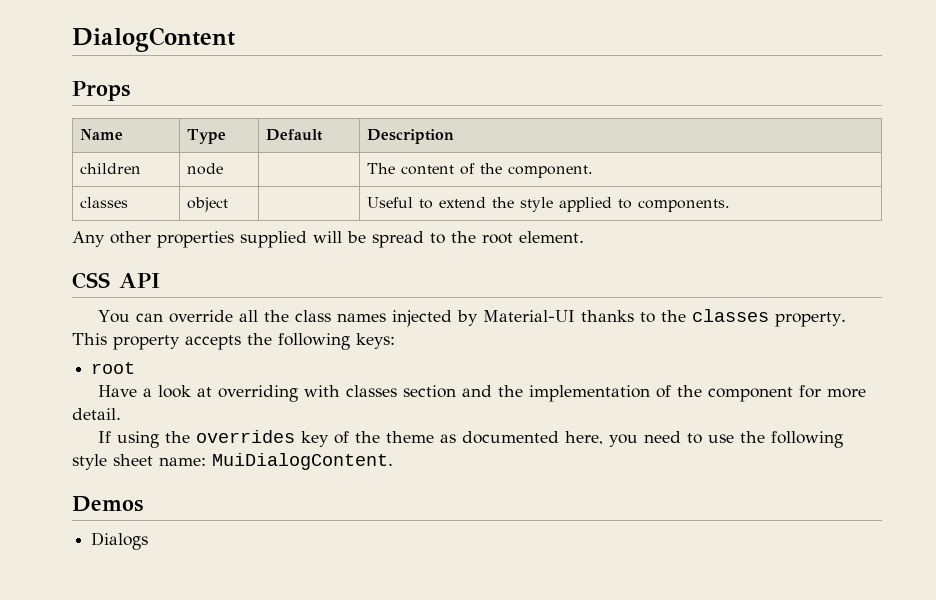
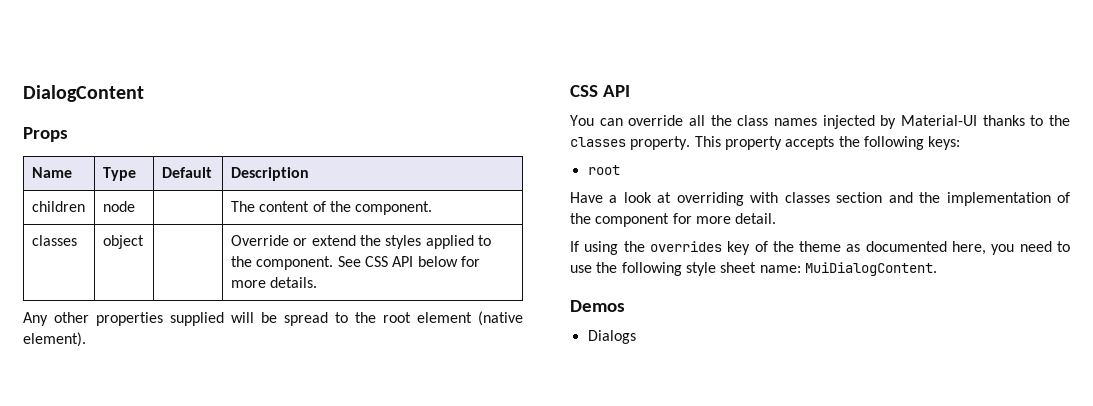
- classes | object | | Useful to extend the style applied to components.
+ classes | object | | Override or extend the styles applied to the component. See CSS API below for more details.
- Any other properties supplied will be spread to the root element.
+ Any other properties supplied will be spread to the root element (native element).

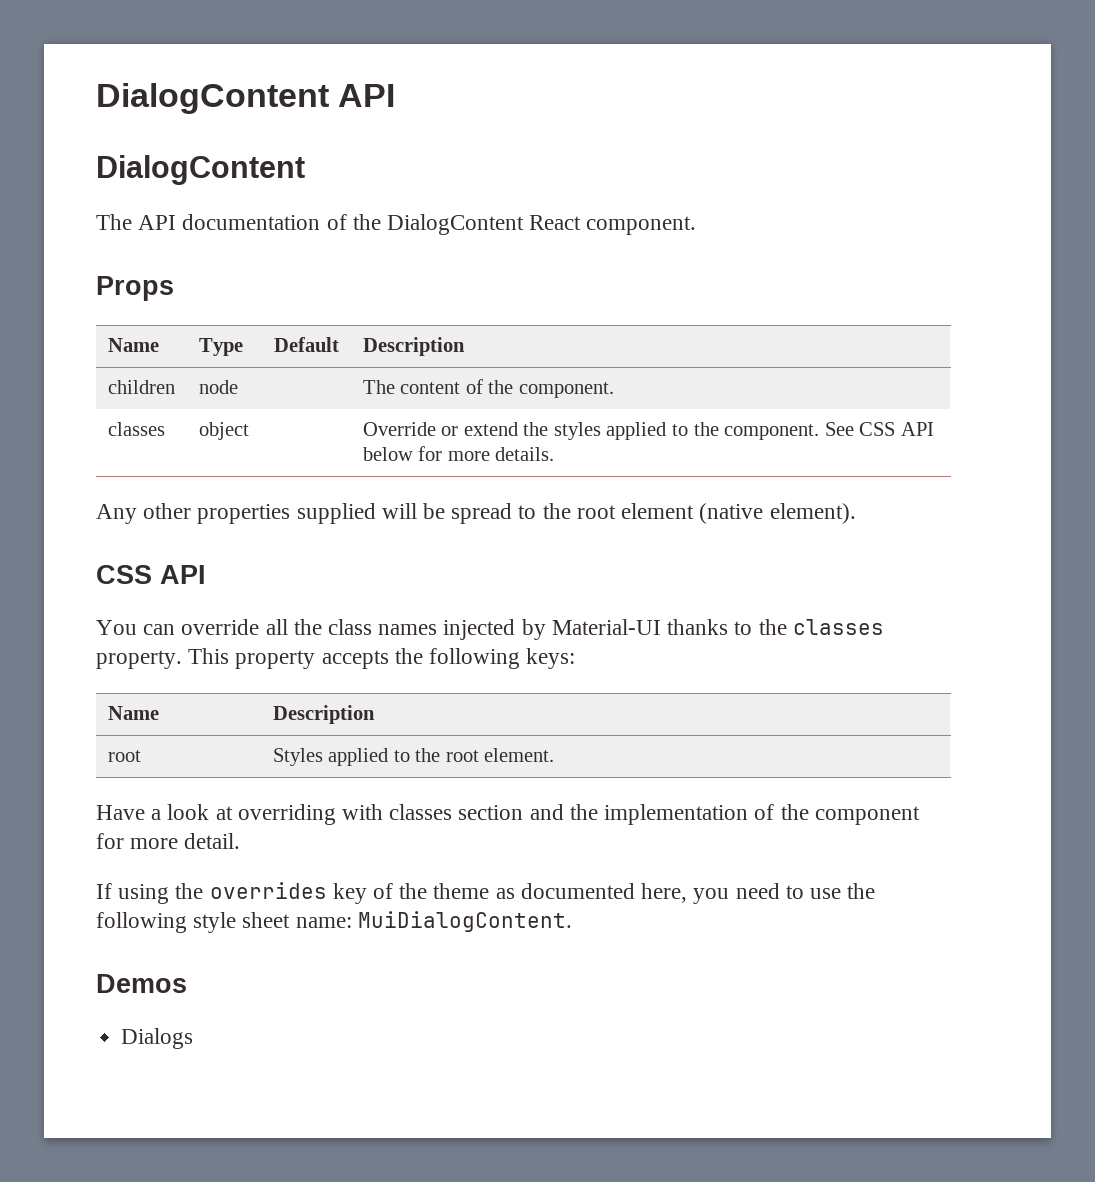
+ DialogContent API
  DialogContent
+ The API documentation of the DialogContent React component.
  This property accepts the following keys:
- root
+ Name | Description
+ root | Styles applied to the root element.

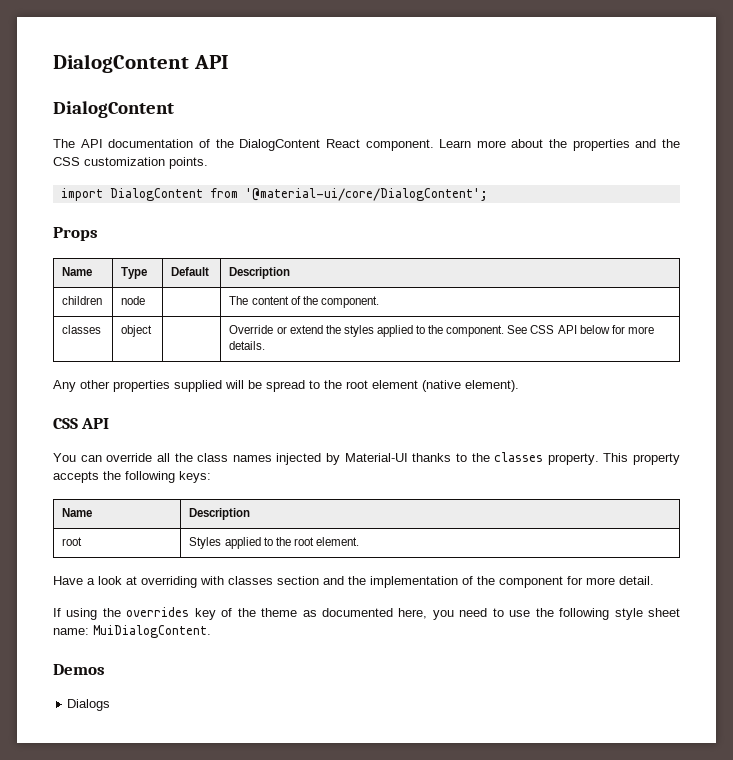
+ Learn more about the properties and the CSS customization points.
+ import DialogContent from '@material-ui/core/DialogContent';

